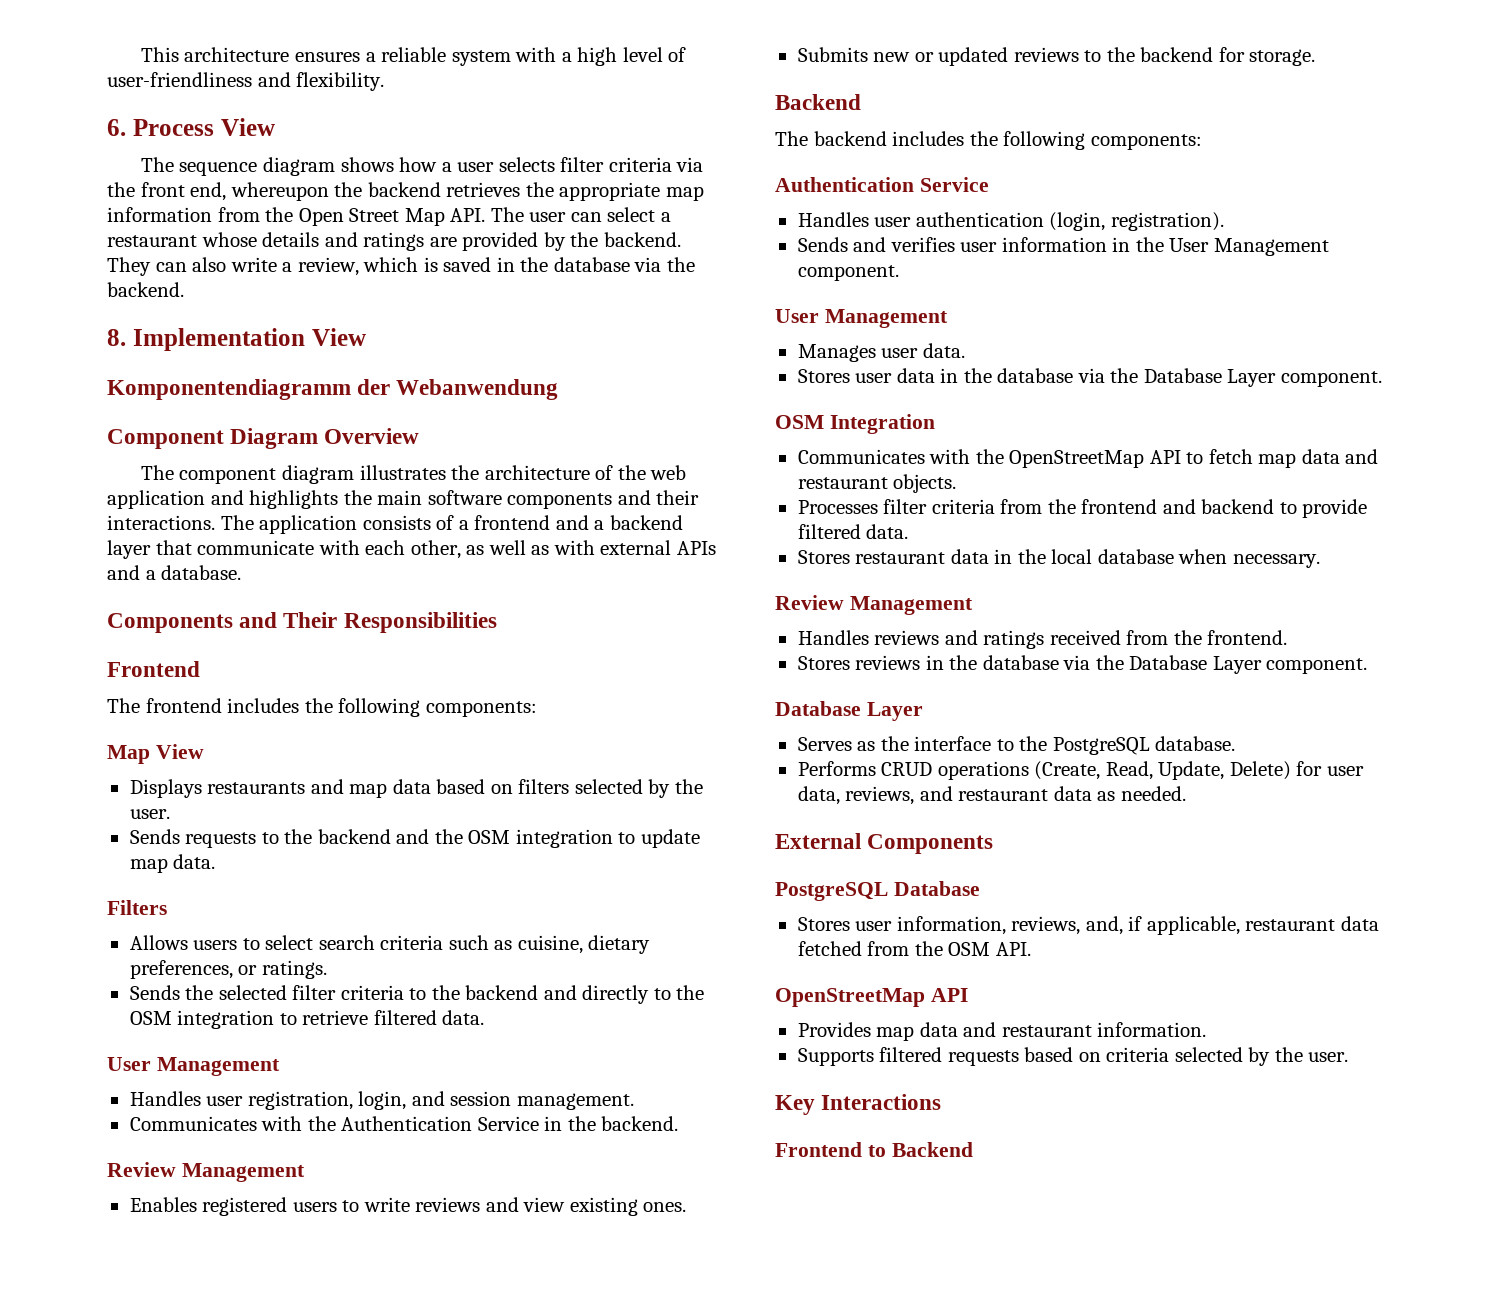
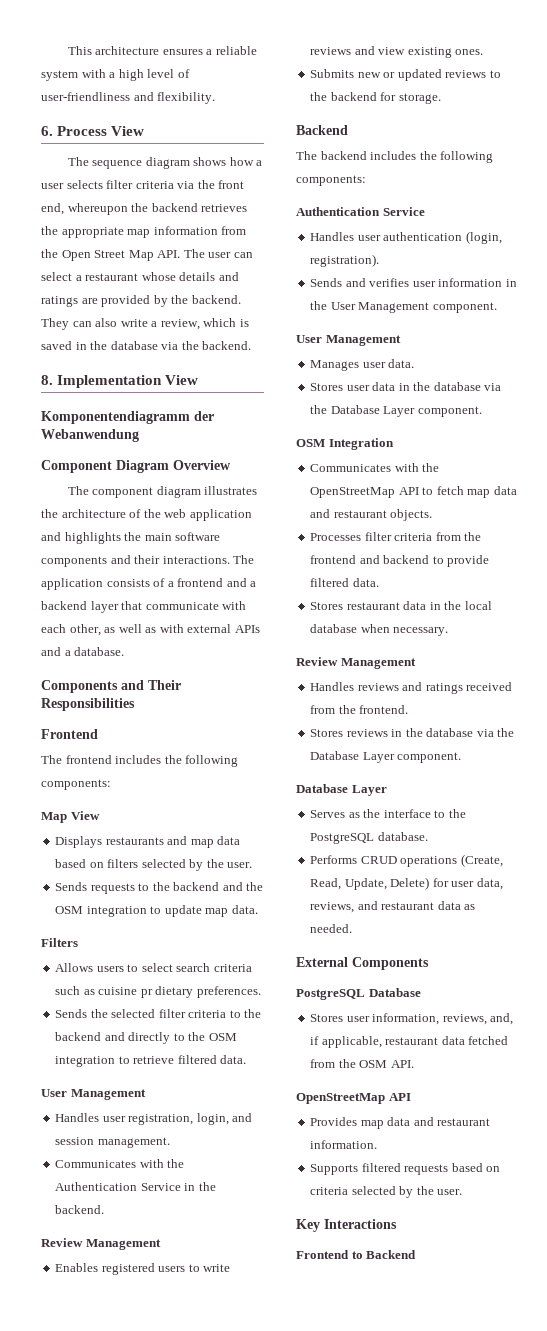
- Allows users to select search criteria such as cuisine, dietary preferences, or ratings.
+ Allows users to select search criteria such as cuisine pr dietary preferences.

